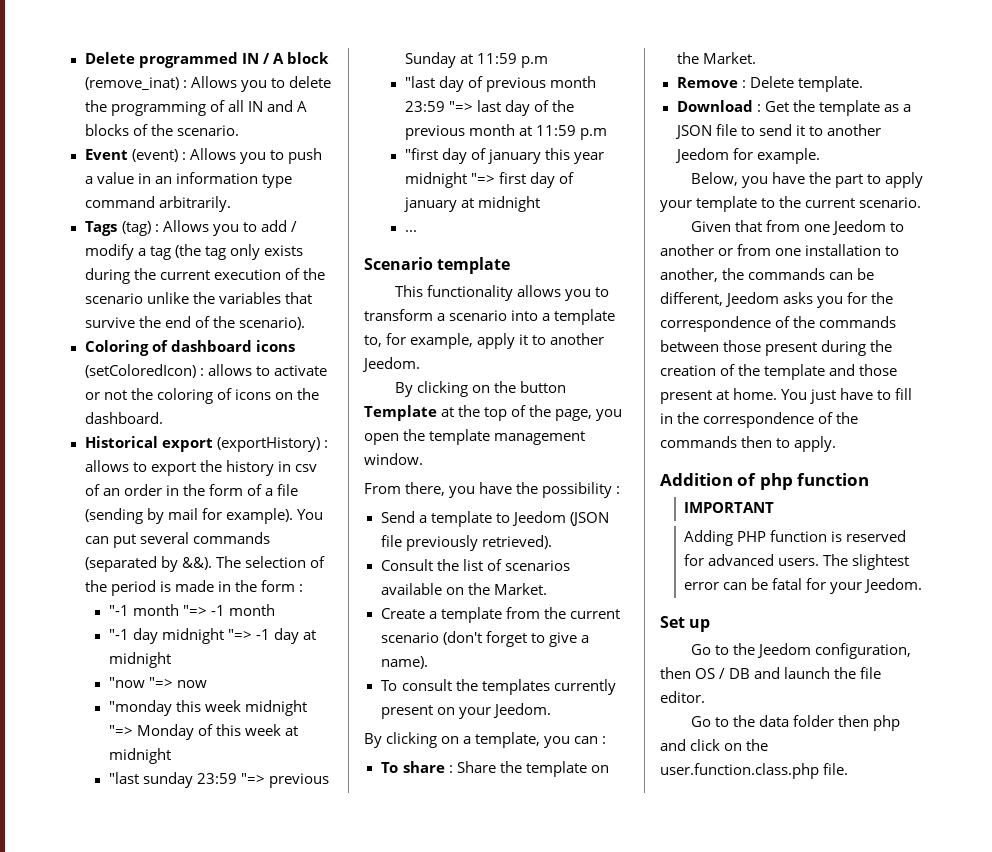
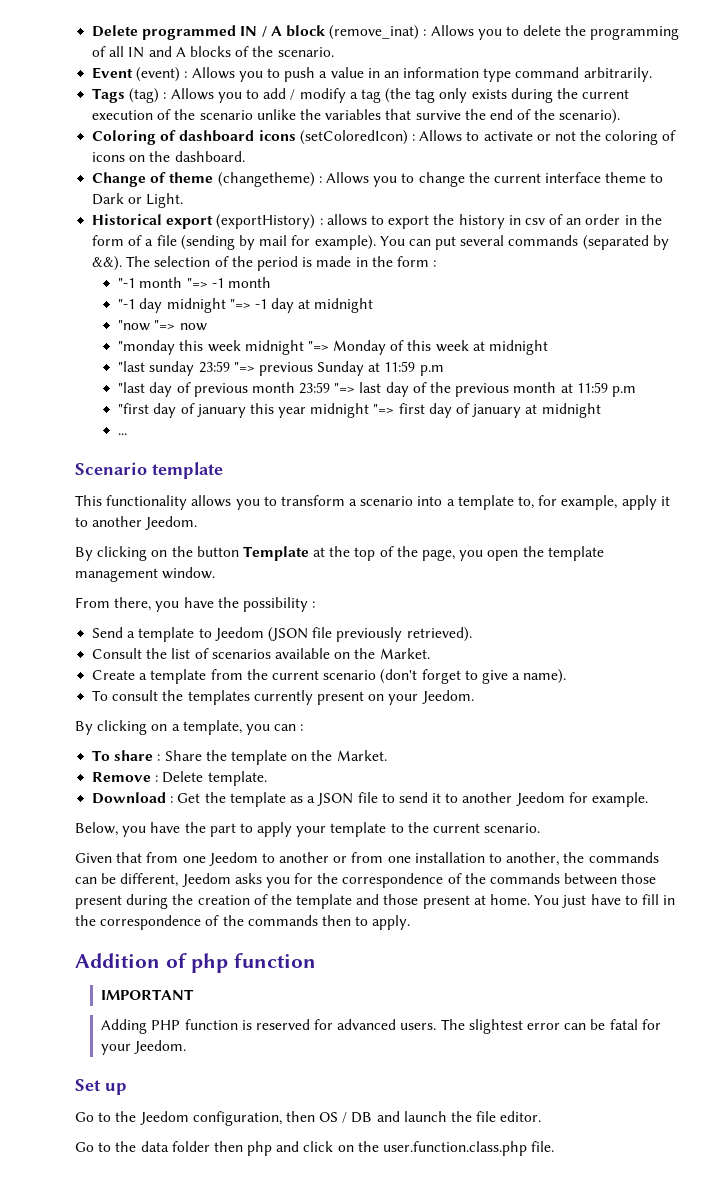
- Coloring of dashboard icons (setColoredIcon) : allows to activate or not the coloring of icons on the dashboard.
+ Coloring of dashboard icons (setColoredIcon) : Allows to activate or not the coloring of icons on the dashboard.
+ Change of theme (changetheme) : Allows you to change the current interface theme to Dark or Light.

